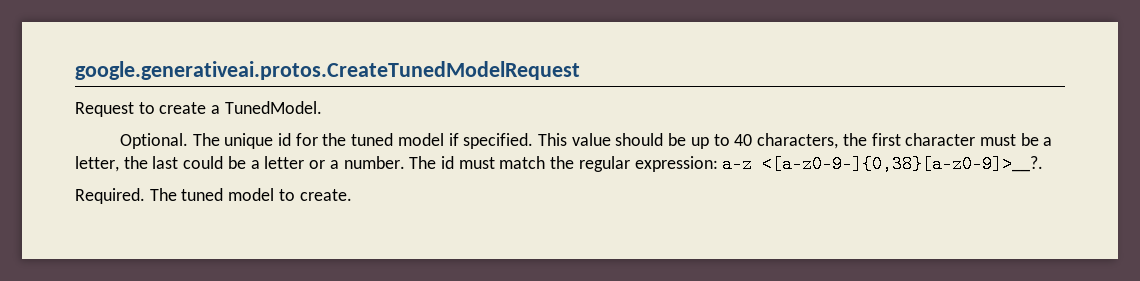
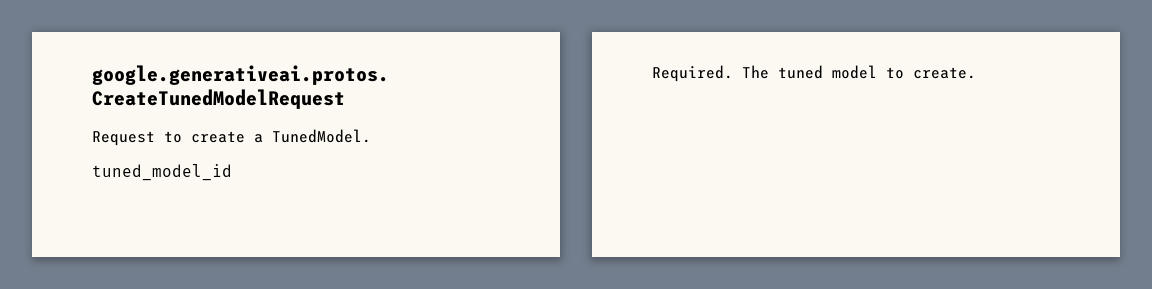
- Optional. The unique id for the tuned model if specified. This value should be up to 40 characters, the first character must be a letter, the last could be a letter or a number. The id must match the regular expression: a-z <[a-z0-9-]{0,38}[a-z0-9]>__?.
+ tuned_model_id

